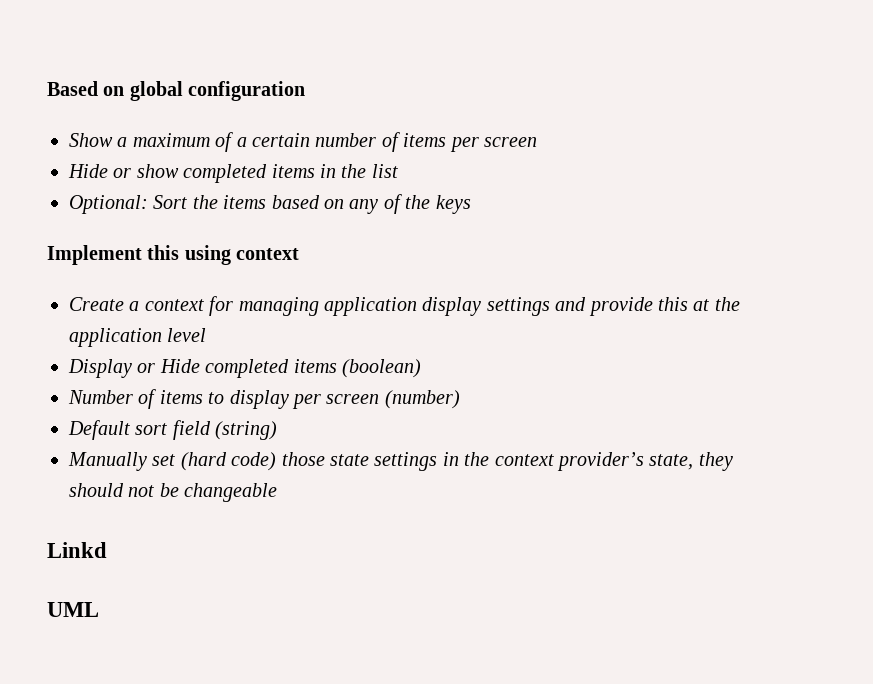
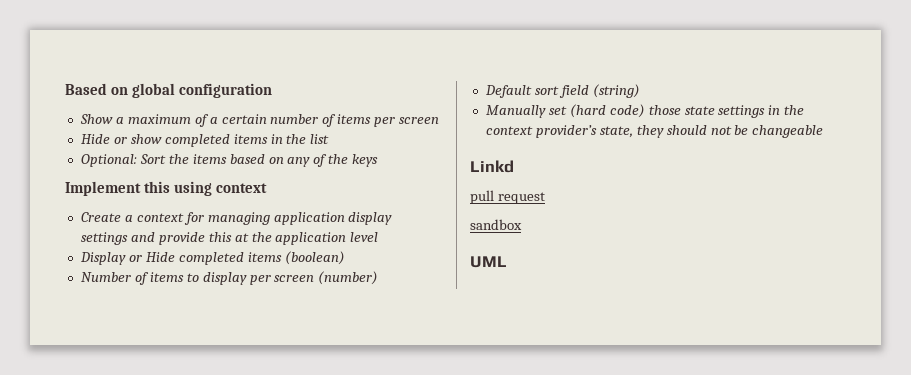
+ pull request
+ sandbox

